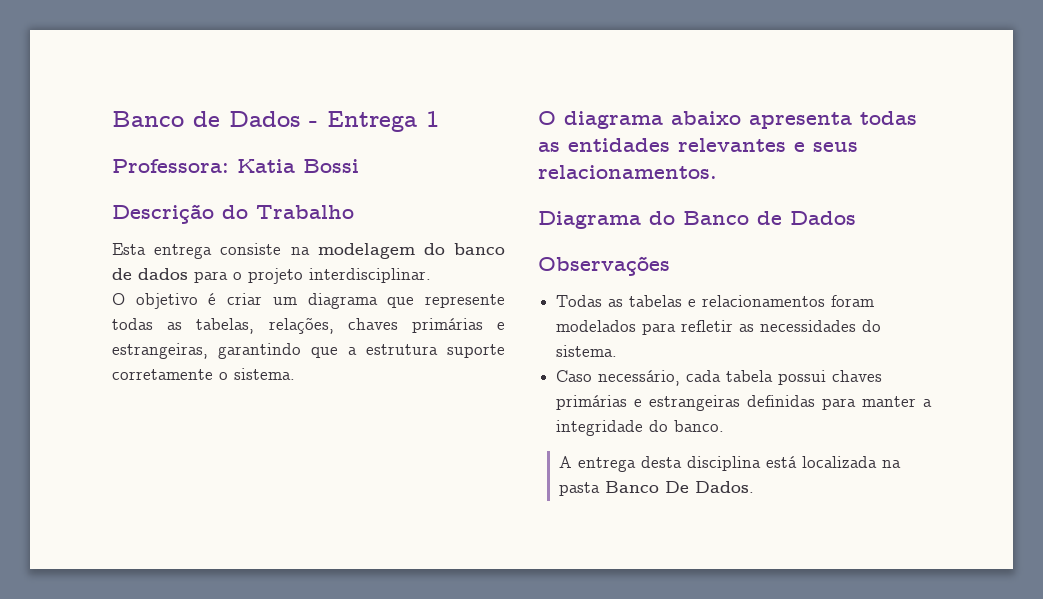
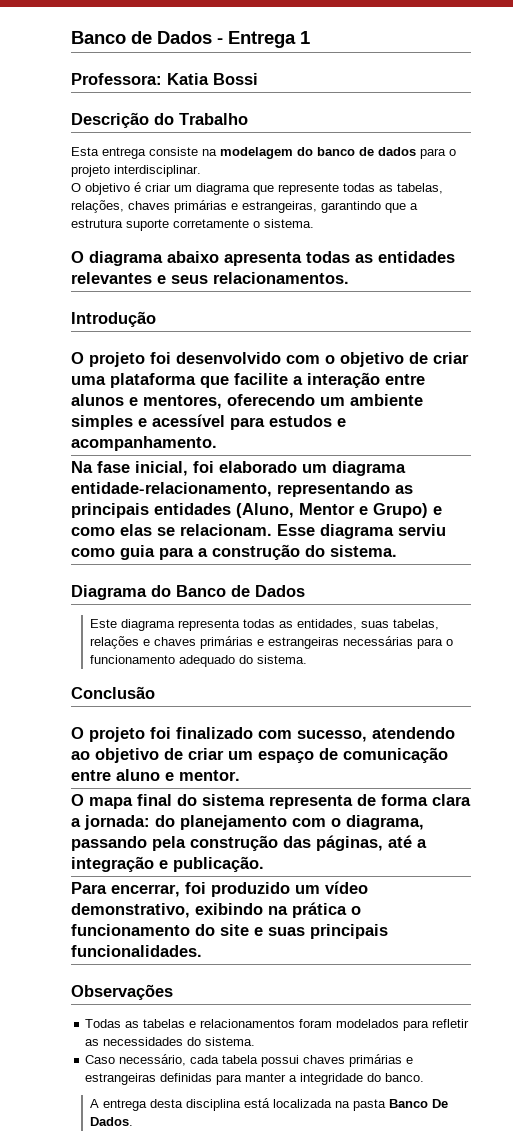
+ Introdução
+ O projeto foi desenvolvido com o objetivo de criar uma plataforma que facilite a interação entre alunos e mentores, oferecendo um ambiente simples e acessível para estudos e acompanhamento.
+ Na fase inicial, foi elaborado um diagrama entidade-relacionamento, representando as principais entidades (Aluno, Mentor e Grupo) e como elas se relacionam. Esse diagrama serviu como guia para a construção do sistema.
+ Este diagrama representa todas as entidades, suas tabelas, relações e chaves primárias e estrangeiras necessárias para o funcionamento adequado do sistema.
+ Conclusão
+ O projeto foi finalizado com sucesso, atendendo ao objetivo de criar um espaço de comunicação entre aluno e mentor.
+ O mapa final do sistema representa de forma clara a jornada: do planejamento com o diagrama, passando pela construção das páginas, até a integração e publicação.
+ Para encerrar, foi produzido um vídeo demonstrativo, exibindo na prática o funcionamento do site e suas principais funcionalidades.

